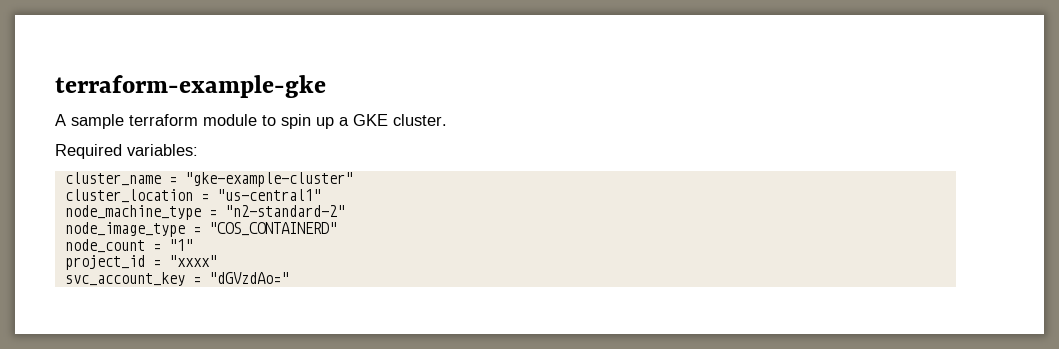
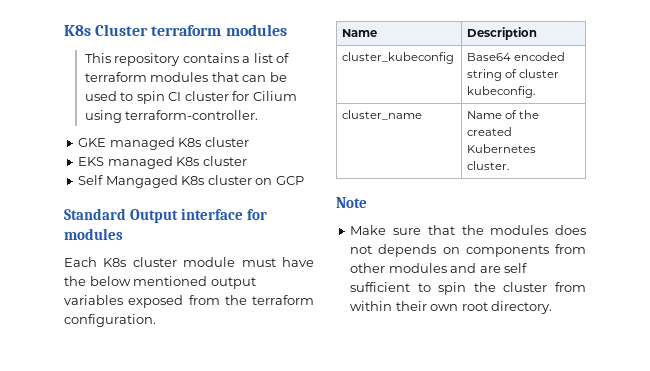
- terraform-example-gke
- A sample terraform module to spin up a GKE cluster.
- Required variables:
- cluster_name = "gke-example-cluster"
- cluster_location = "us-central1"
- node_machine_type = "n2-standard-2"
- node_image_type = "COS_CONTAINERD"
- node_count = "1"
- project_id = "xxxx"
- svc_account_key = "dGVzdAo="
+ K8s Cluster terraform modules
+ This repository contains a list of terraform modules that can be used to spin CI cluster for Cilium using terraform-controller.
+ GKE managed K8s cluster
+ EKS managed K8s cluster
+ Self Mangaged K8s cluster on GCP
+ Standard Output interface for modules
+ Each K8s cluster module must have the below mentioned output variables exposed from the terraform configuration.
+ Name | Description
+ cluster_kubeconfig | Base64 encoded string of cluster kubeconfig.
+ cluster_name | Name of the created Kubernetes cluster.
+ Note
+ Make sure that the modules does not depends on components from other modules and are self sufficient to spin the cluster from within their own root directory.

